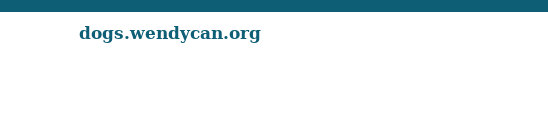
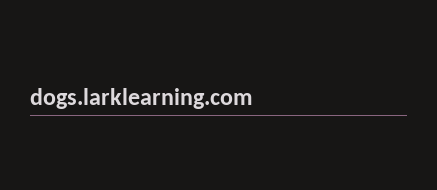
- dogs.wendycan.org
+ dogs.larklearning.com

